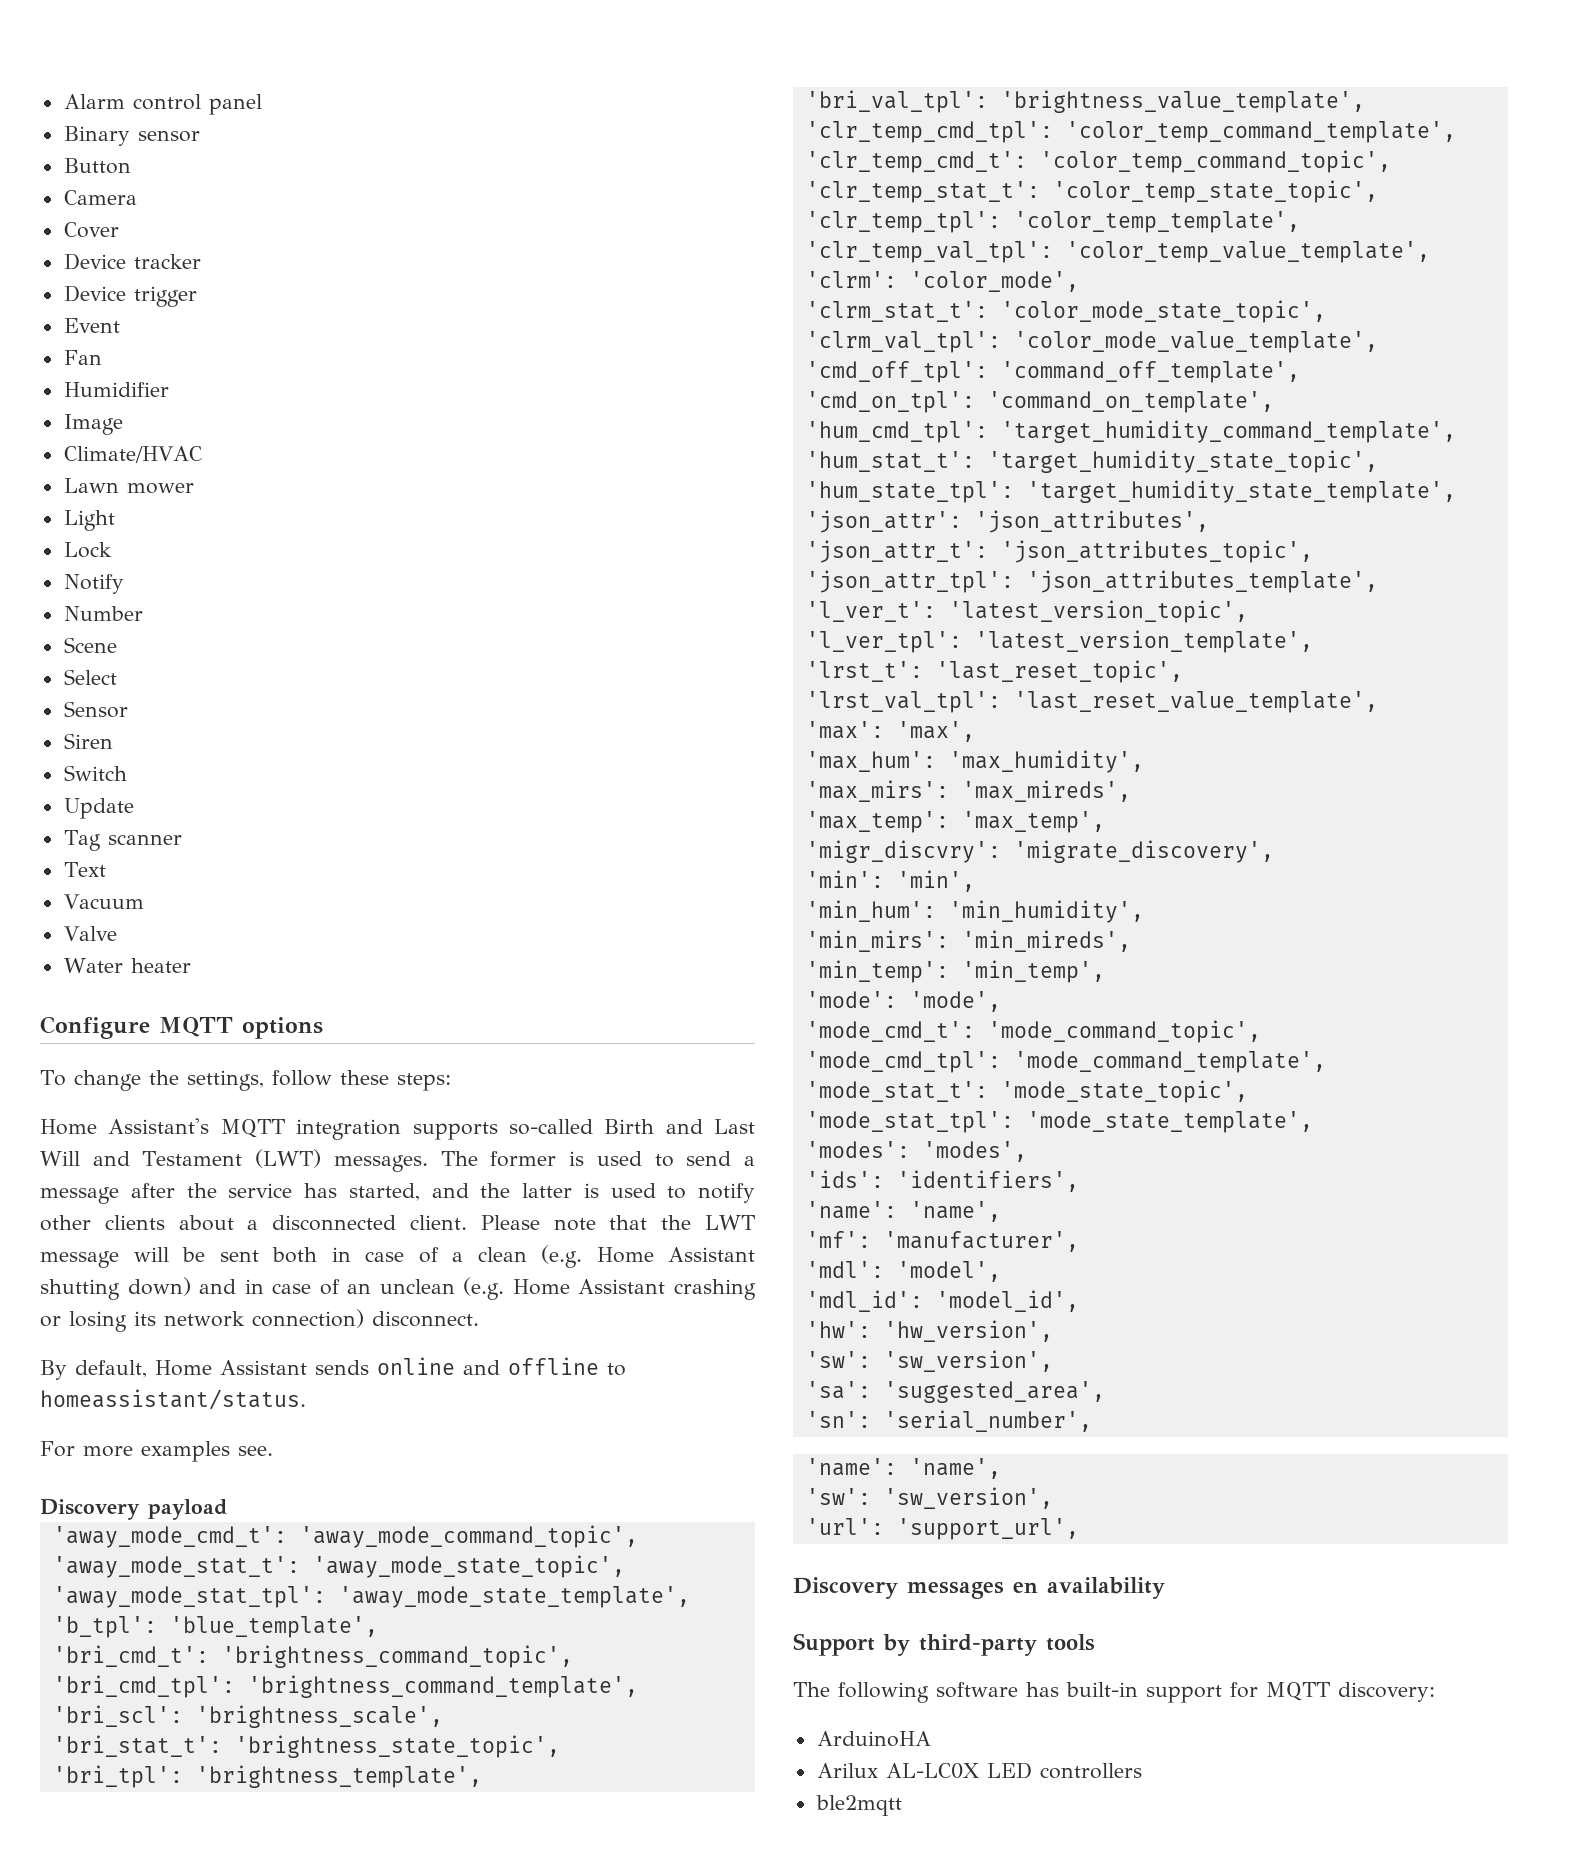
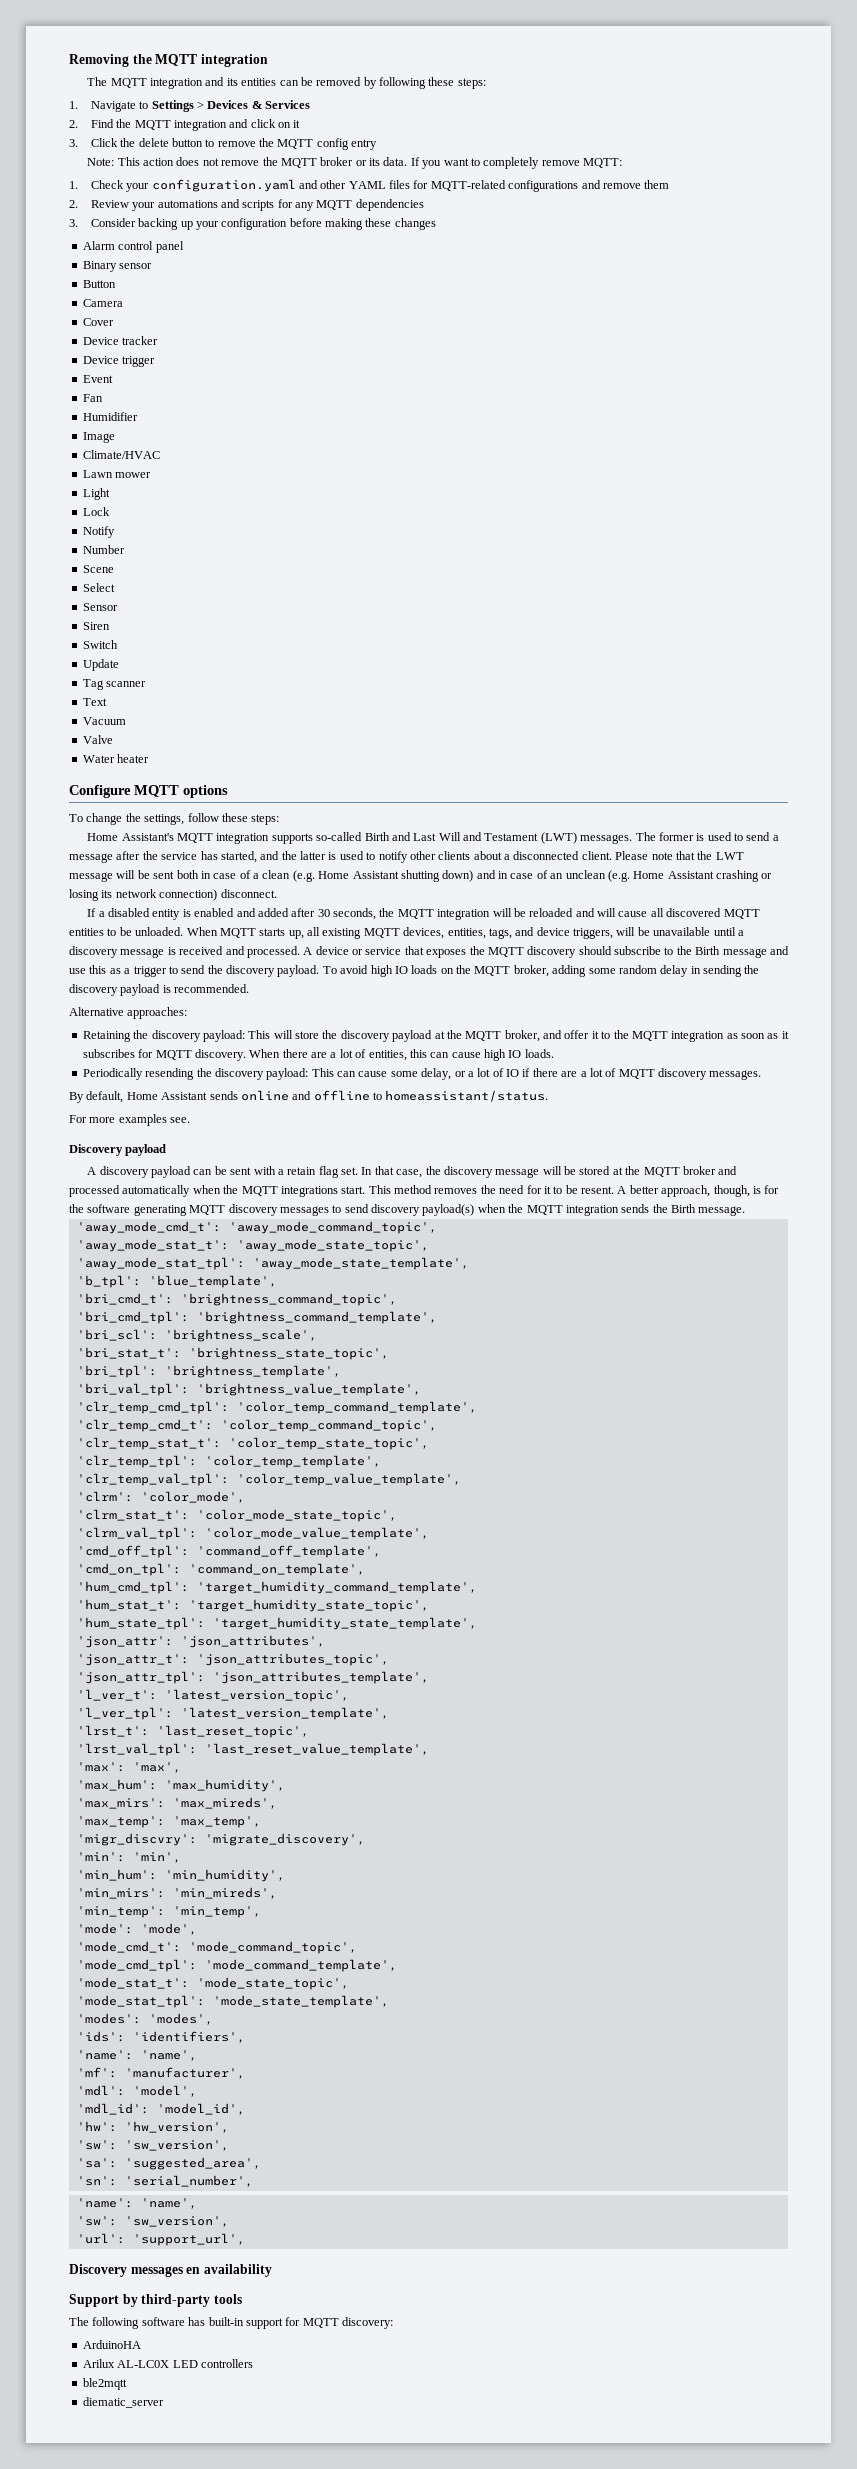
+ Removing the MQTT integration
+ The MQTT integration and its entities can be removed by following these steps:
+ 1. Navigate to Settings > Devices & Services
+ 2. Find the MQTT integration and click on it
+ 3. Click the delete button to remove the MQTT config entry
+ Note: This action does not remove the MQTT broker or its data. If you want to completely remove MQTT:
+ 1. Check your configuration.yaml and other YAML files for MQTT-related configurations and remove them
+ 2. Review your automations and scripts for any MQTT dependencies
+ 3. Consider backing up your configuration before making these changes
+ If a disabled entity is enabled and added after 30 seconds, the MQTT integration will be reloaded and will cause all discovered MQTT entities to be unloaded. When MQTT starts up, all existing MQTT devices, entities, tags, and device triggers, will be unavailable until a discovery message is received and processed. A device or service that exposes the MQTT discovery should subscribe to the Birth message and use this as a trigger to send the discovery payload. To avoid high IO loads on the MQTT broker, adding some random delay in sending the discovery payload is recommended.
+ Alternative approaches:
+ Retaining the discovery payload: This will store the discovery payload at the MQTT broker, and offer it to the MQTT integration as soon as it subscribes for MQTT discovery. When there are a lot of entities, this can cause high IO loads.
+ Periodically resending the discovery payload: This can cause some delay, or a lot of IO if there are a lot of MQTT discovery messages.
+ A discovery payload can be sent with a retain flag set. In that case, the discovery message will be stored at the MQTT broker and processed automatically when the MQTT integrations start. This method removes the need for it to be resent. A better approach, though, is for the software generating MQTT discovery messages to send discovery payload(s) when the MQTT integration sends the Birth message.
+ diematic_server

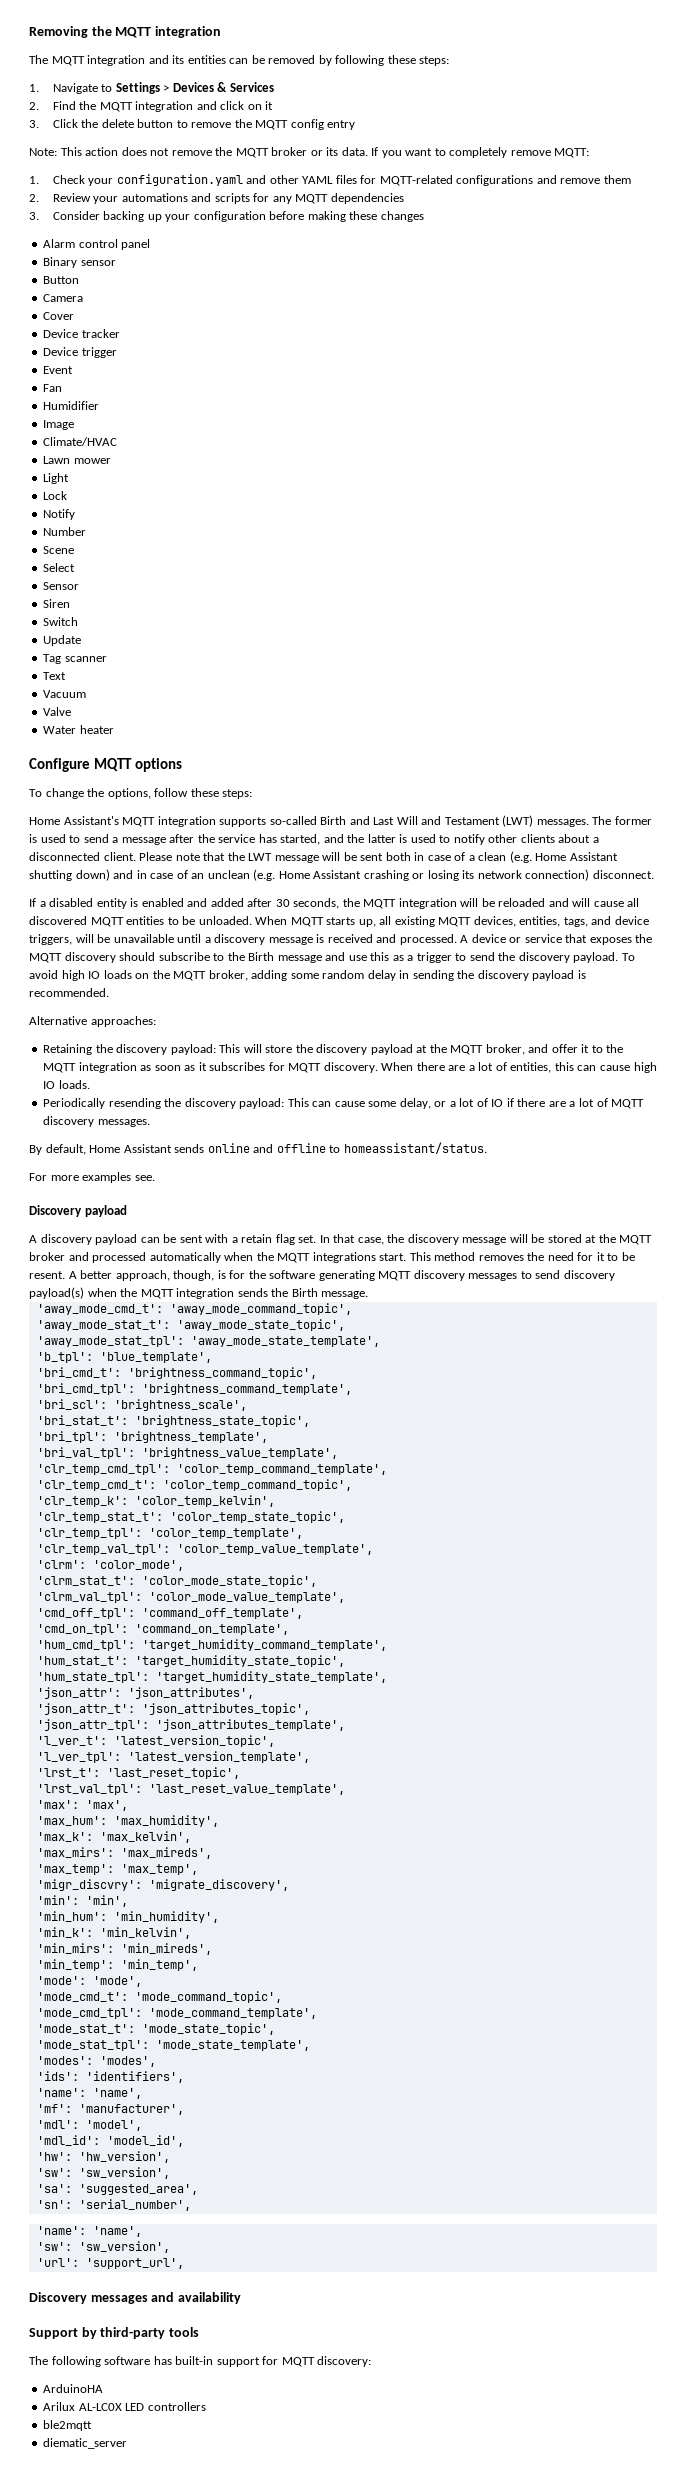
- To change the settings, follow these steps:
+ To change the options, follow these steps:
+ 'clr_temp_k': 'color_temp_kelvin',
+ 'max_k': 'max_kelvin',
+ 'min_k': 'min_kelvin',
- Discovery messages en availability
+ Discovery messages and availability

